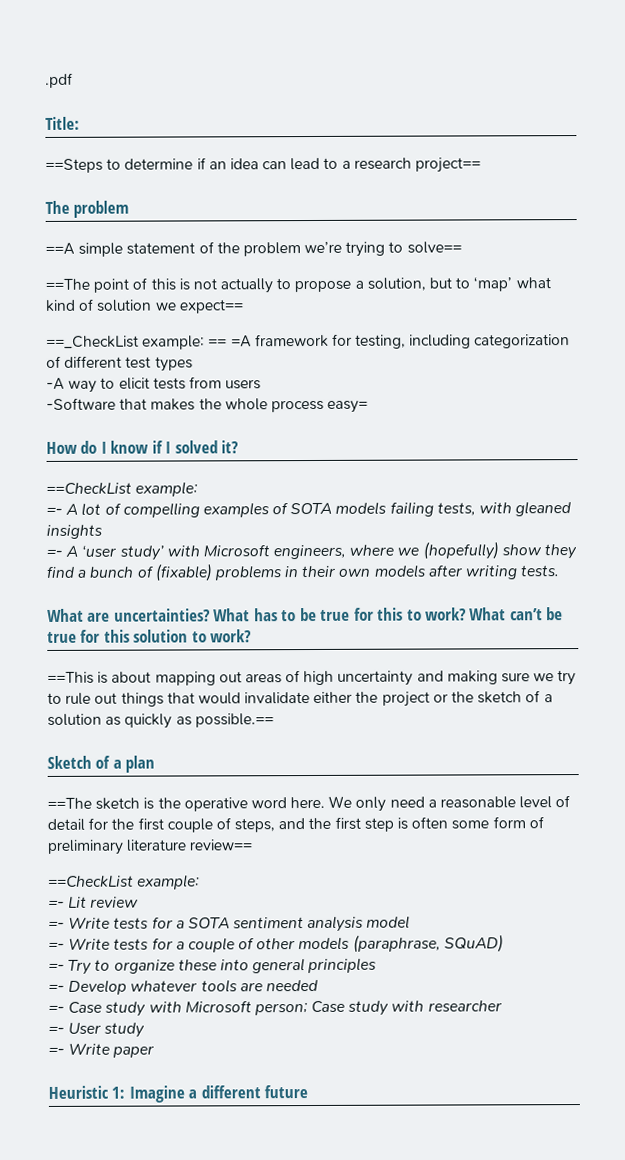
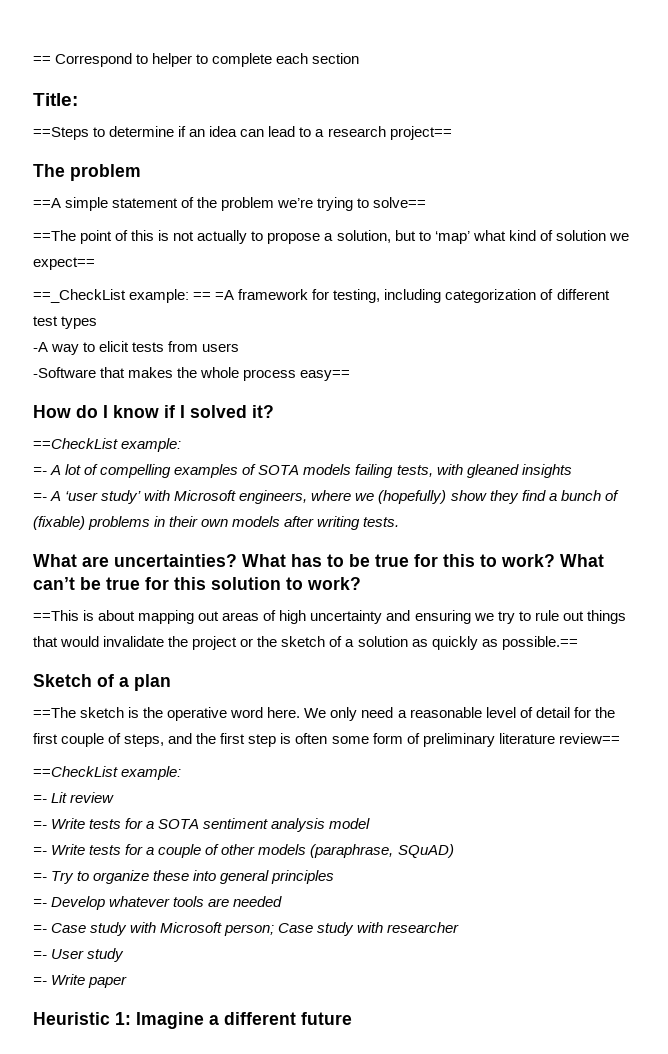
- .pdf
+ == Correspond to helper to complete each section
- -Software that makes the whole process easy=
+ -Software that makes the whole process easy==
- ==This is about mapping out areas of high uncertainty and making sure we try to rule out things that would invalidate either the project or the sketch of a solution as quickly as possible.==
+ ==This is about mapping out areas of high uncertainty and ensuring we try to rule out things that would invalidate the project or the sketch of a solution as quickly as possible.==

